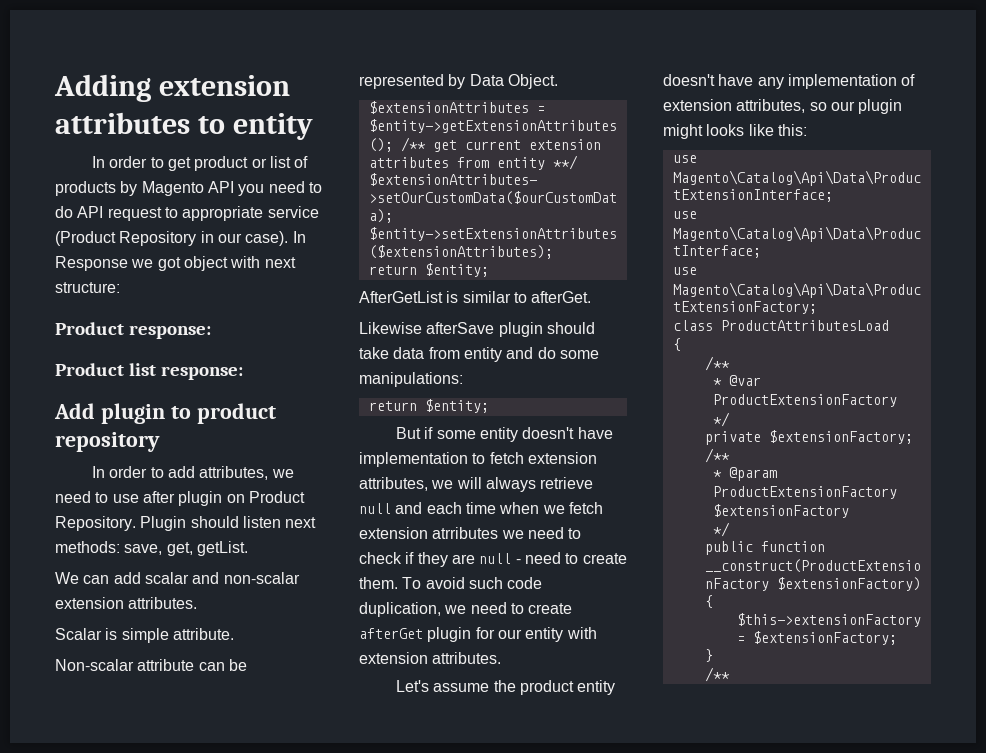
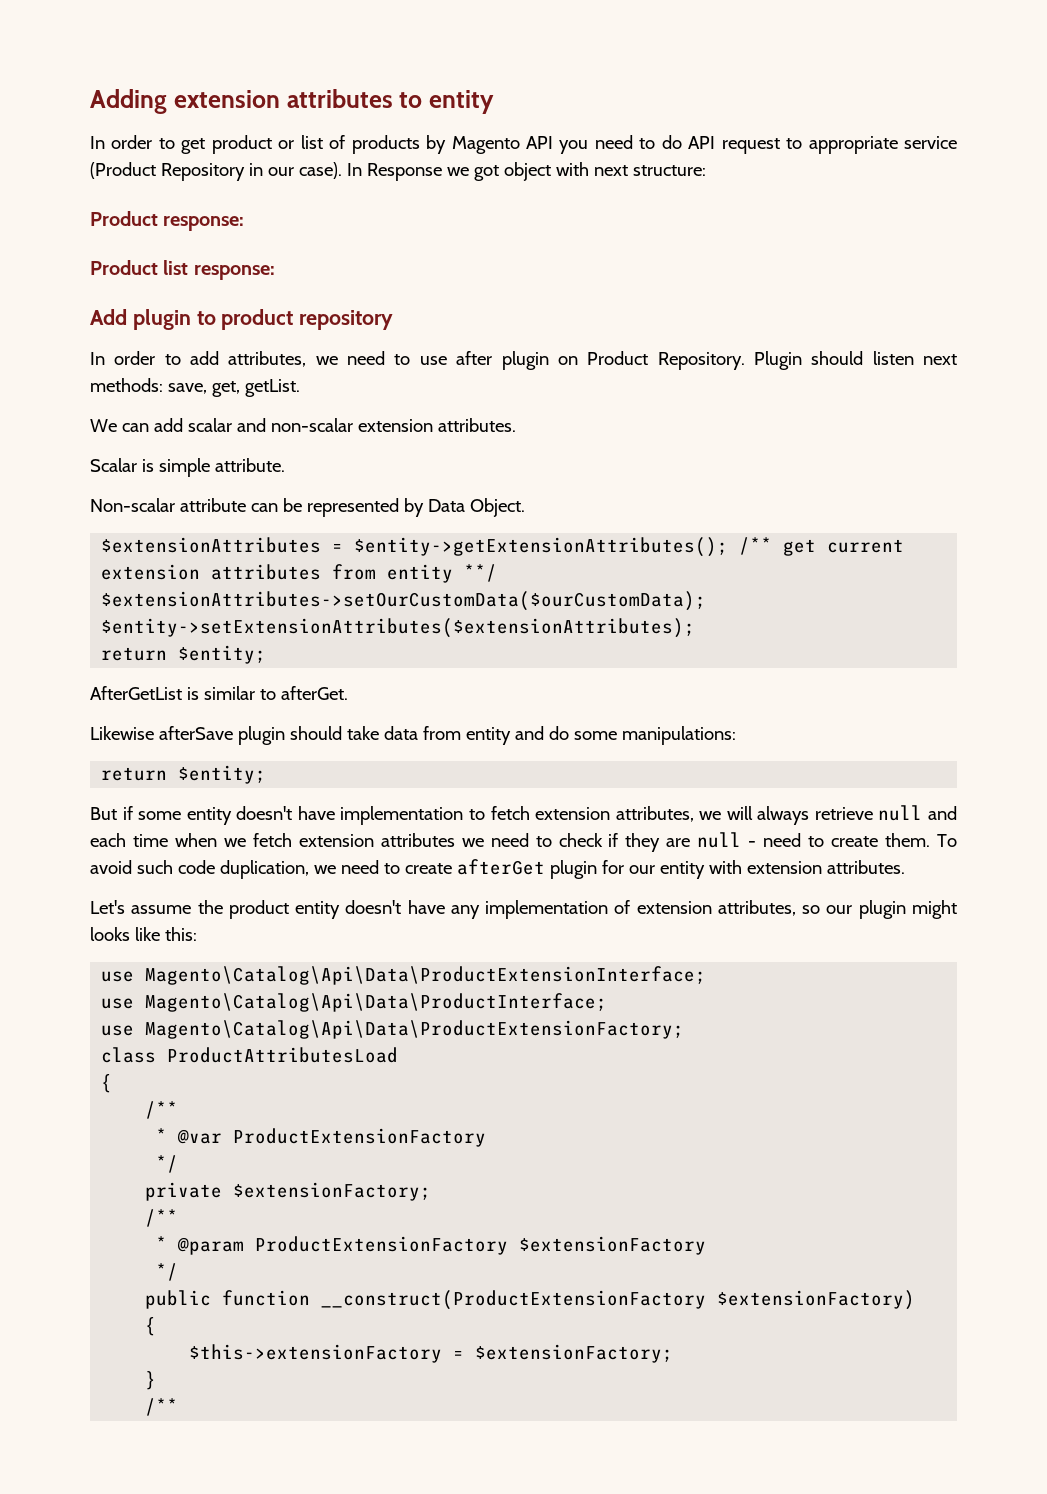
- But if some entity doesn't have implementation to fetch extension attributes, we will always retrieve null and each time when we fetch extension atrributes we need to check if they are null - need to create them.
+ But if some entity doesn't have implementation to fetch extension attributes, we will always retrieve null and each time when we fetch extension attributes we need to check if they are null - need to create them.

